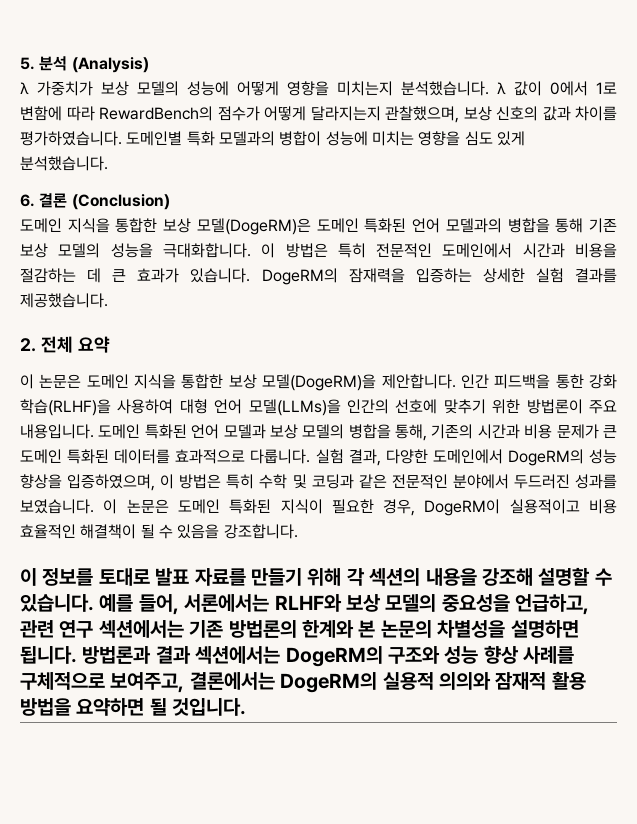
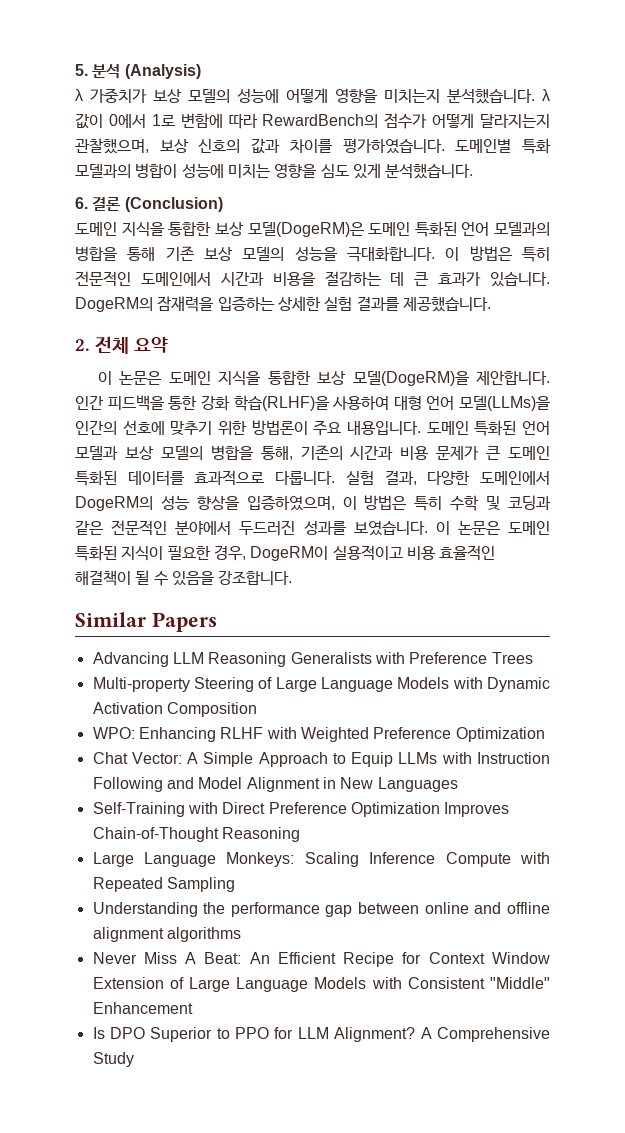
- 이 정보를 토대로 발표 자료를 만들기 위해 각 섹션의 내용을 강조해 설명할 수 있습니다. 예를 들어, 서론에서는 RLHF와 보상 모델의 중요성을 언급하고, 관련 연구 섹션에서는 기존 방법론의 한계와 본 논문의 차별성을 설명하면 됩니다. 방법론과 결과 섹션에서는 DogeRM의 구조와 성능 향상 사례를 구체적으로 보여주고, 결론에서는 DogeRM의 실용적 의의와 잠재적 활용 방법을 요약하면 될 것입니다.
+ Similar Papers
+ Advancing LLM Reasoning Generalists with Preference Trees
+ Multi-property Steering of Large Language Models with Dynamic Activation Composition
+ WPO: Enhancing RLHF with Weighted Preference Optimization
+ Chat Vector: A Simple Approach to Equip LLMs with Instruction Following and Model Alignment in New Languages
+ Self-Training with Direct Preference Optimization Improves Chain-of-Thought Reasoning
+ Large Language Monkeys: Scaling Inference Compute with Repeated Sampling
+ Understanding the performance gap between online and offline alignment algorithms
+ Never Miss A Beat: An Efficient Recipe for Context Window Extension of Large Language Models with Consistent "Middle" Enhancement
+ Is DPO Superior to PPO for LLM Alignment? A Comprehensive Study

